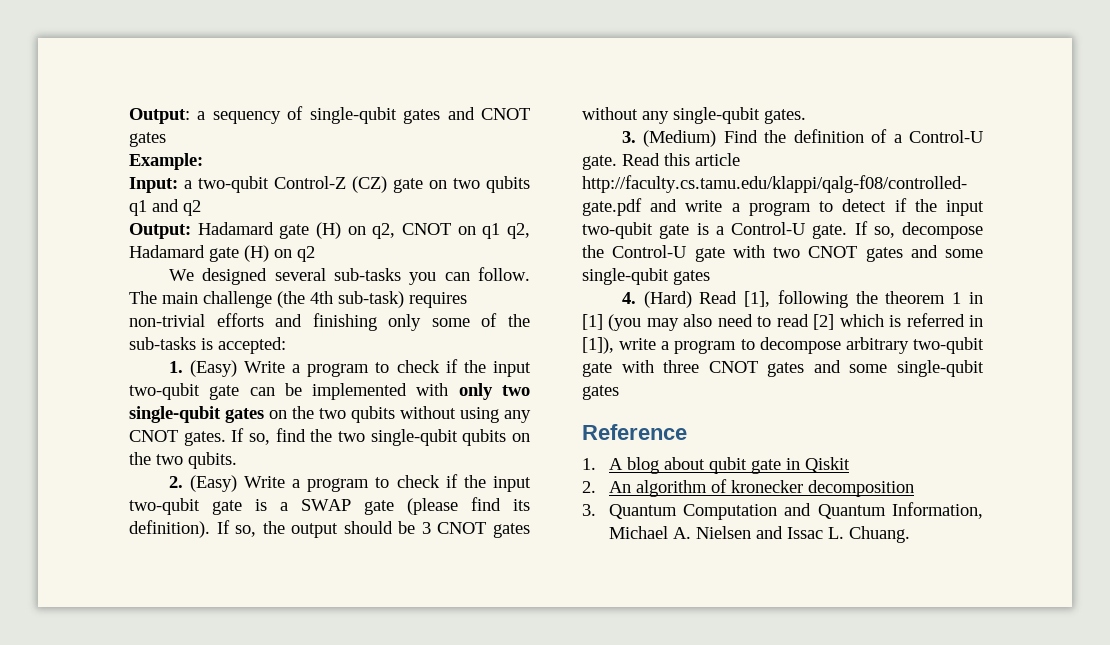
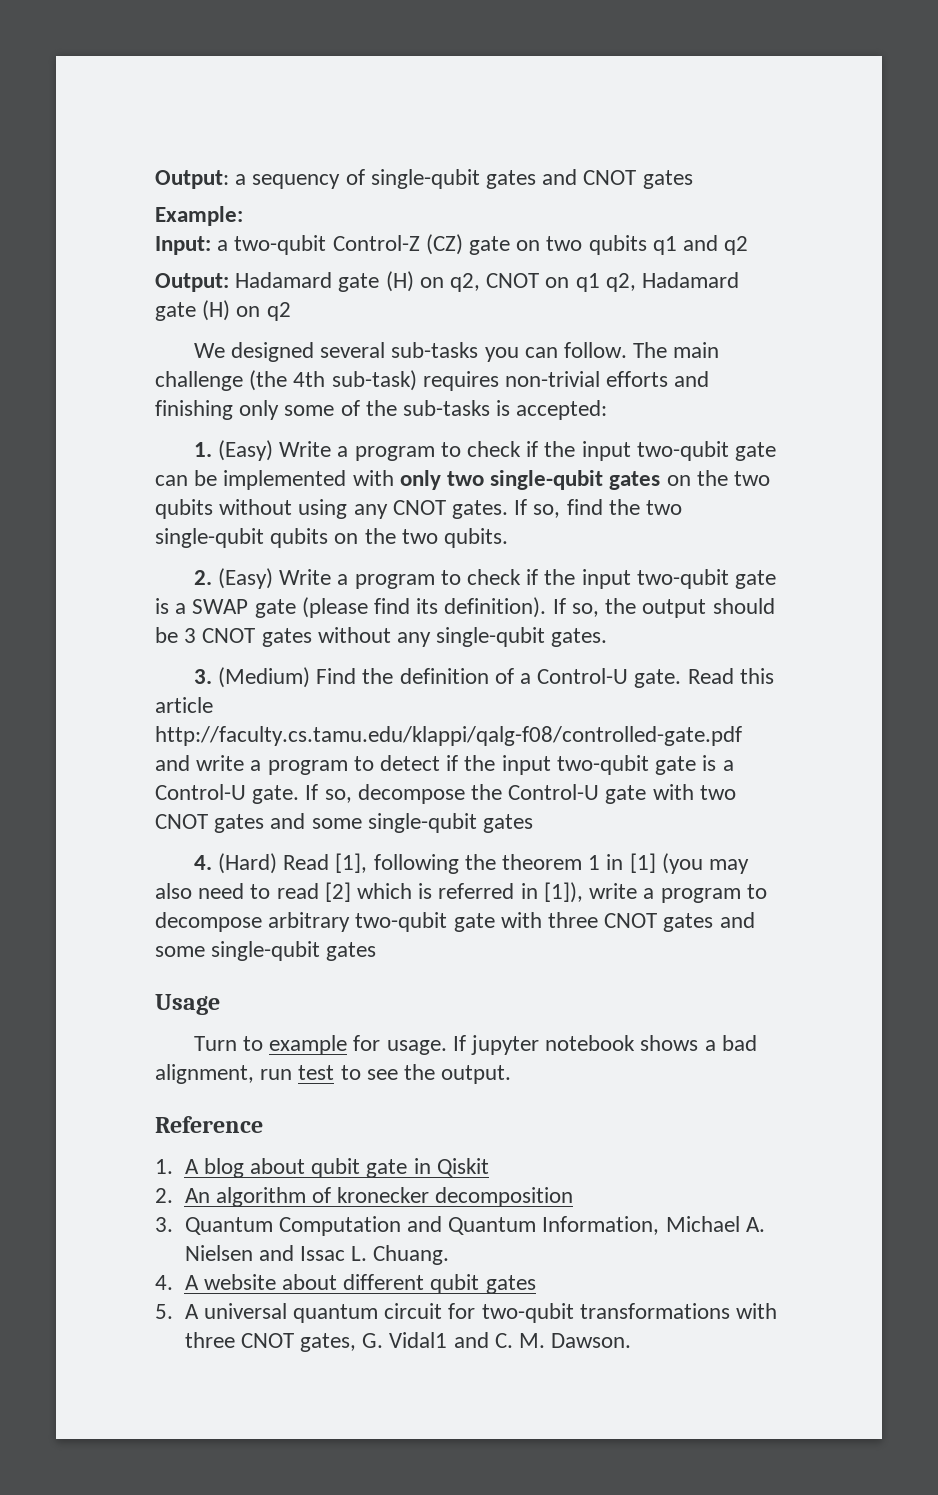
+ Usage
+ Turn to example for usage. If jupyter notebook shows a bad alignment, run test to see the output.
+ 4. A website about different qubit gates
+ 5. A universal quantum circuit for two-qubit transformations with three CNOT gates, G. Vidal1 and C. M. Dawson.

